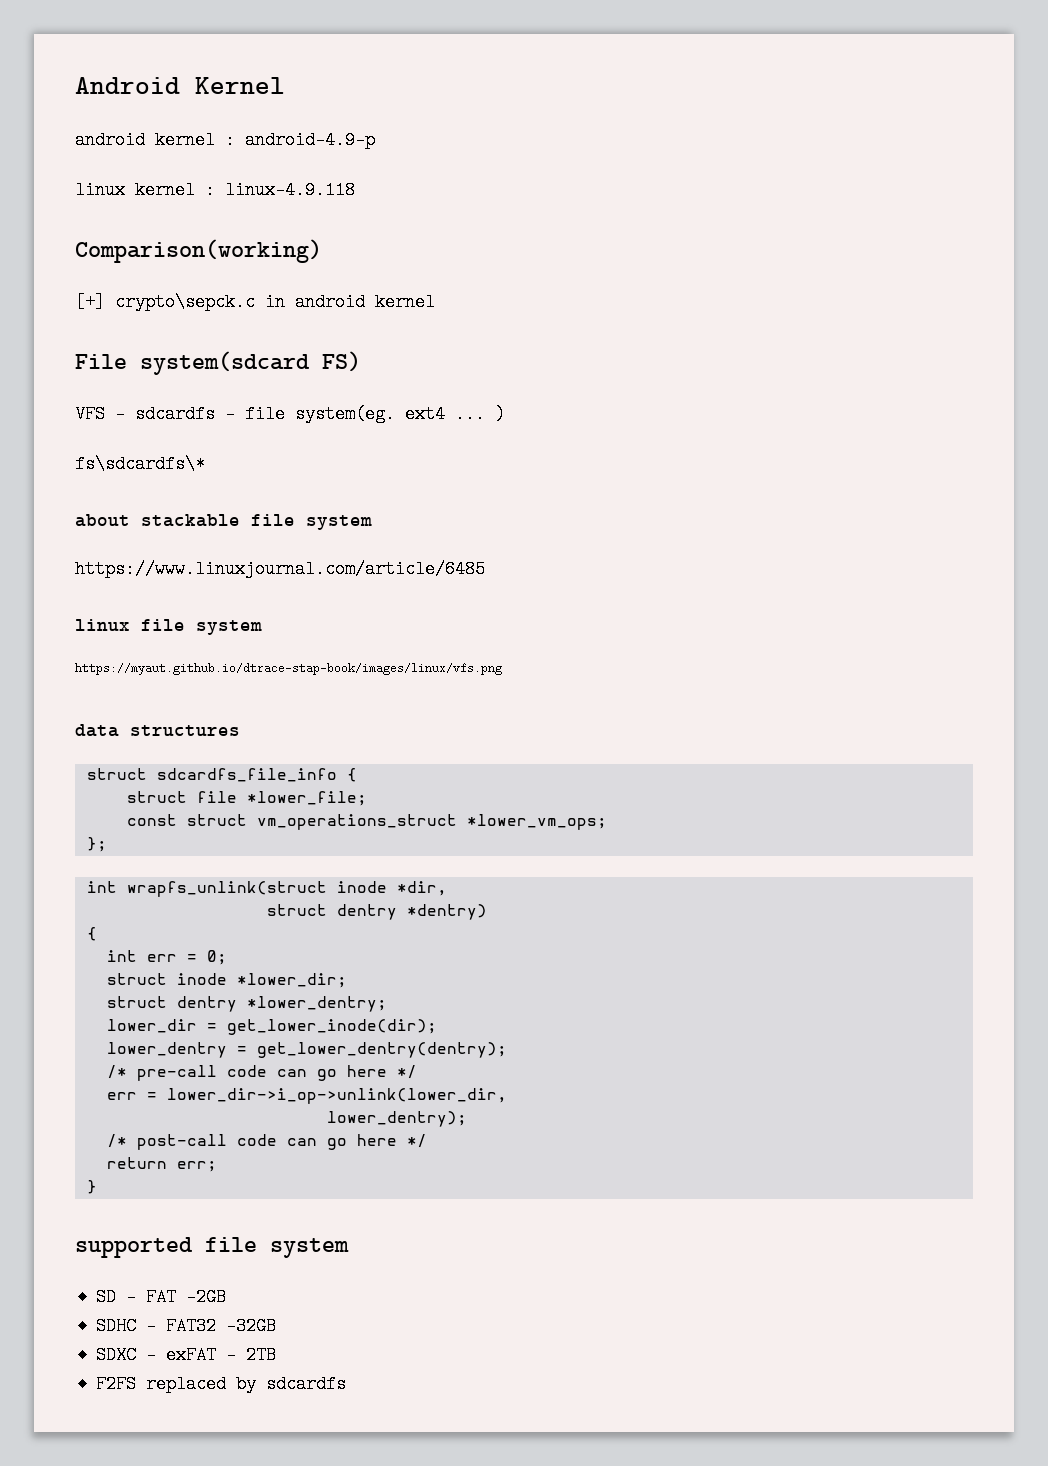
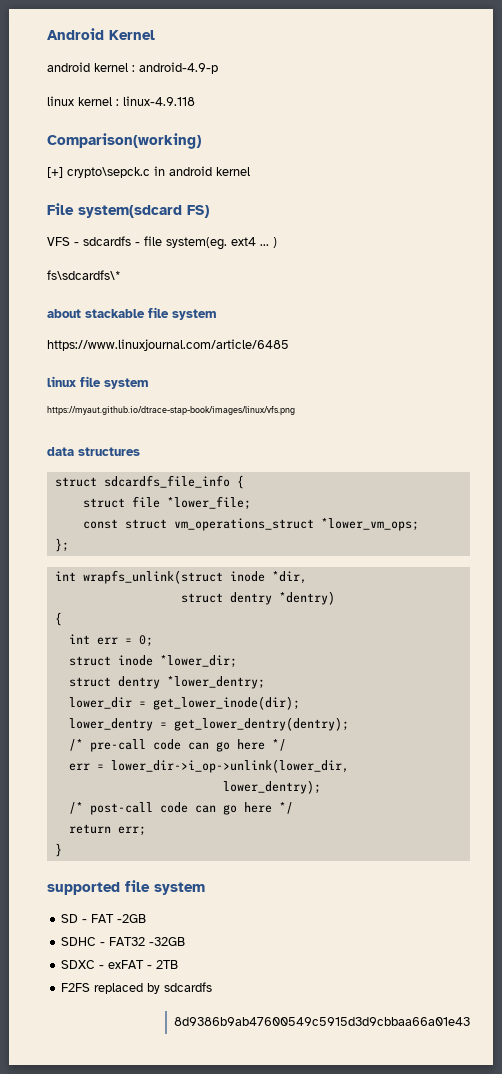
+ 8d9386b9ab47600549c5915d3d9cbbaa66a01e43

